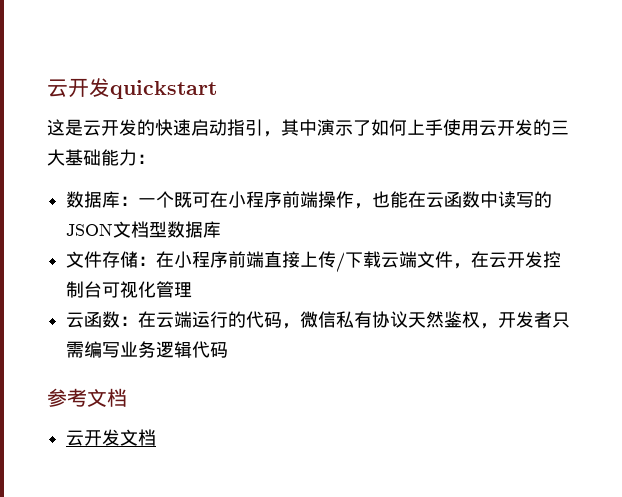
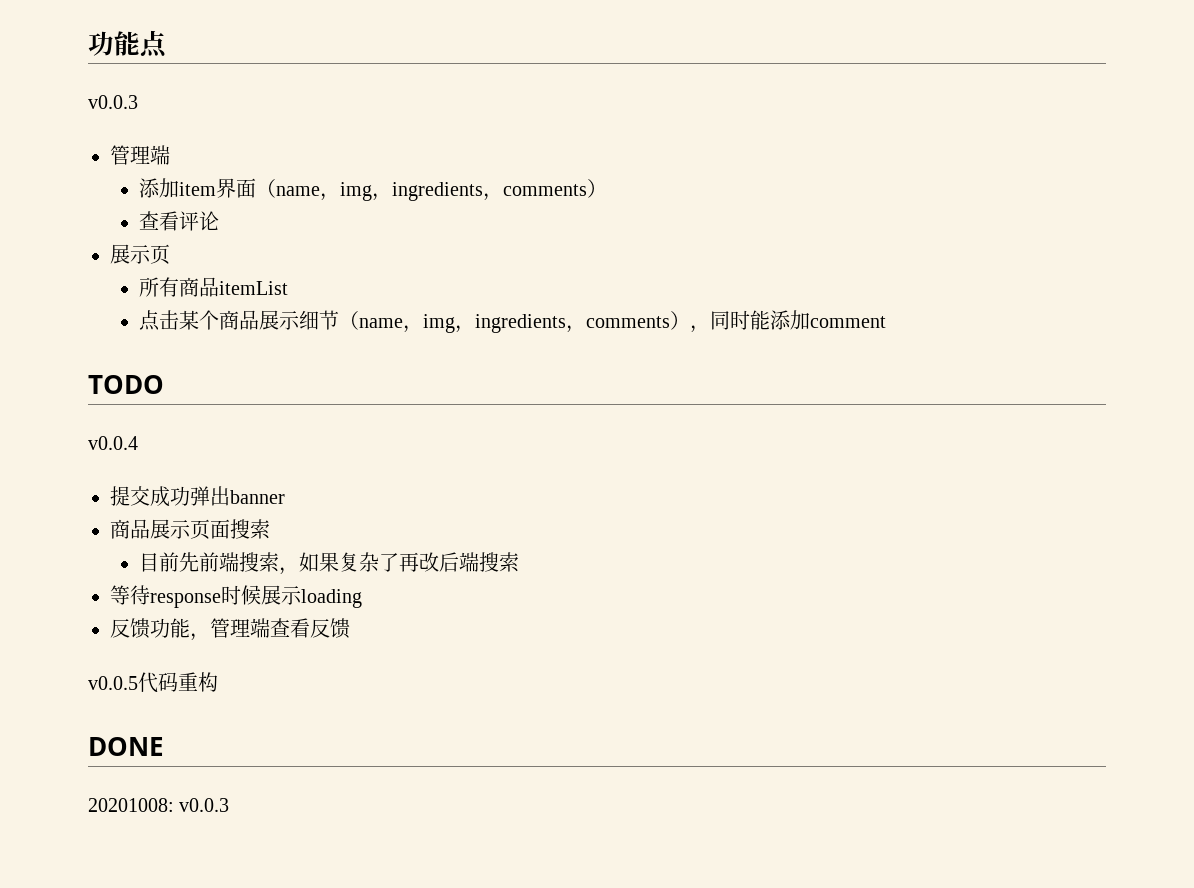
- 云开发quickstart
- 这是云开发的快速启动指引，其中演示了如何上手使用云开发的三大基础能力：
- 数据库：一个既可在小程序前端操作，也能在云函数中读写的JSON文档型数据库
- 文件存储：在小程序前端直接上传/下载云端文件，在云开发控制台可视化管理
- 云函数：在云端运行的代码，微信私有协议天然鉴权，开发者只需编写业务逻辑代码
- 参考文档
- 云开发文档
+ 功能点
+ v0.0.3
+ 管理端
+ 添加item界面（name，img，ingredients，comments）
+ 查看评论
+ 展示页
+ 所有商品itemList
+ 点击某个商品展示细节（name，img，ingredients，comments），同时能添加comment
+ TODO
+ v0.0.4
+ 提交成功弹出banner
+ 商品展示页面搜索
+ 目前先前端搜索，如果复杂了再改后端搜索
+ 等待response时候展示loading
+ 反馈功能，管理端查看反馈
+ v0.0.5代码重构
+ DONE
+ 20201008: v0.0.3

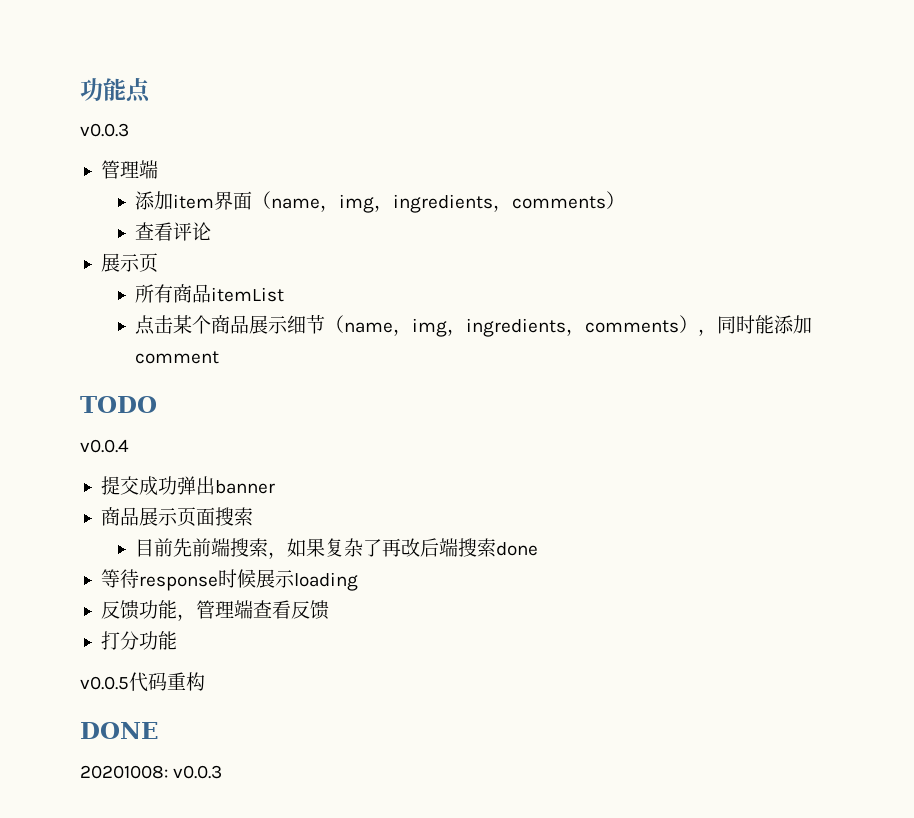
- 目前先前端搜索，如果复杂了再改后端搜索
+ 目前先前端搜索，如果复杂了再改后端搜索done
+ 打分功能

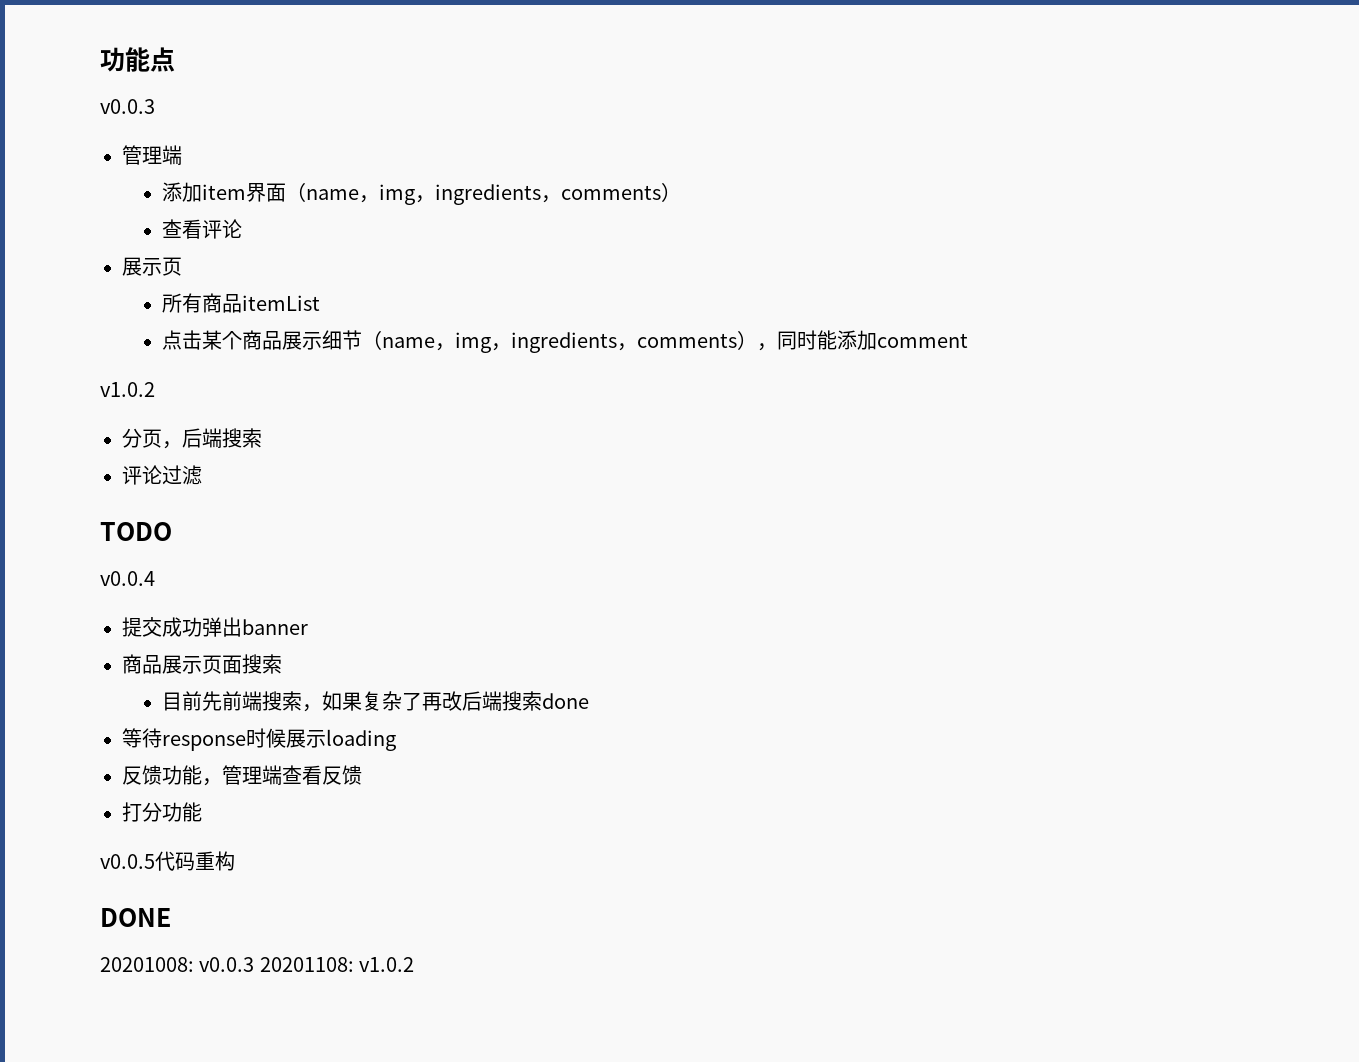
  点击某个商品展示细节（name，img，ingredients，comments），同时能添加comment
+ v1.0.2
+ 分页，后端搜索
+ 评论过滤
- 20201008: v0.0.3
+ 20201008: v0.0.3 20201108: v1.0.2

